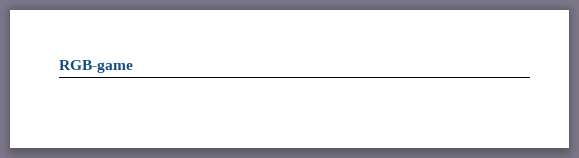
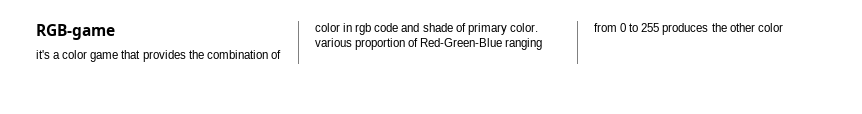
+ it's a color game that provides the combination of color in rgb code and shade of primary color. various proportion of Red-Green-Blue ranging from 0 to 255 produces the other color

